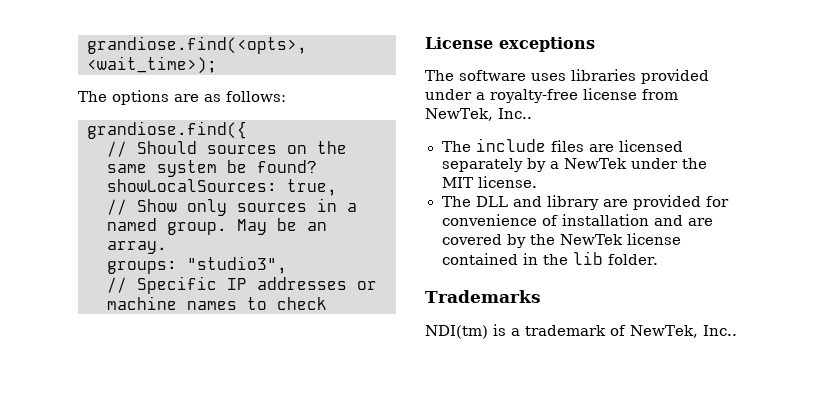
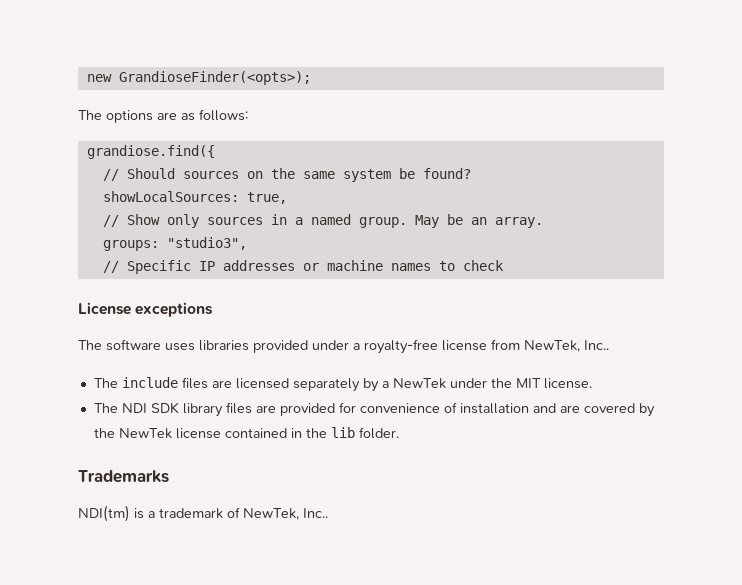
- grandiose.find(<opts>, <wait_time>);
+ new GrandioseFinder(<opts>);
- The DLL and library are provided for convenience of installation and are covered by the NewTek license contained in the lib folder.
+ The NDI SDK library files are provided for convenience of installation and are covered by the NewTek license contained in the lib folder.

